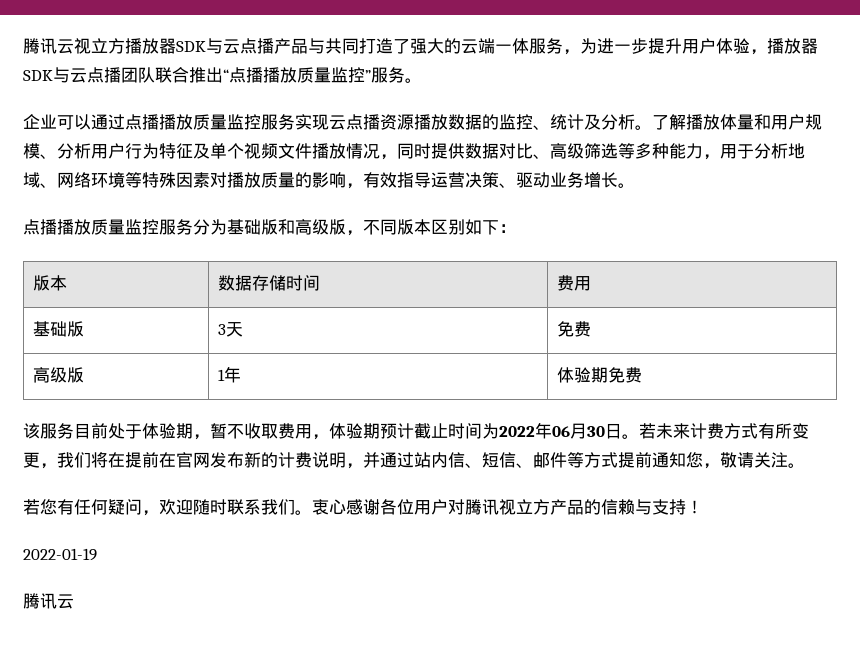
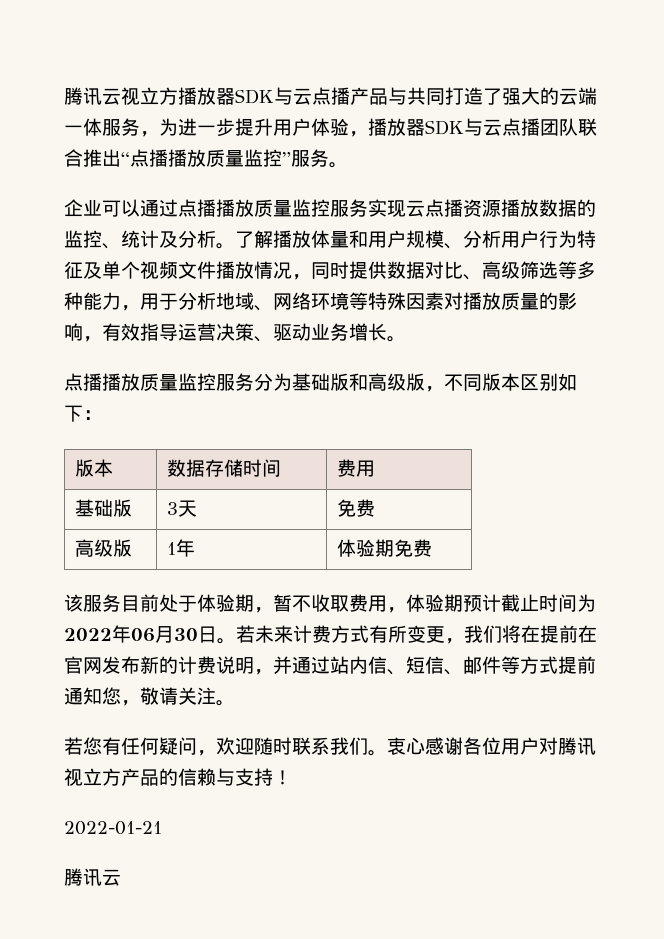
- 2022-01-19
+ 2022-01-21

